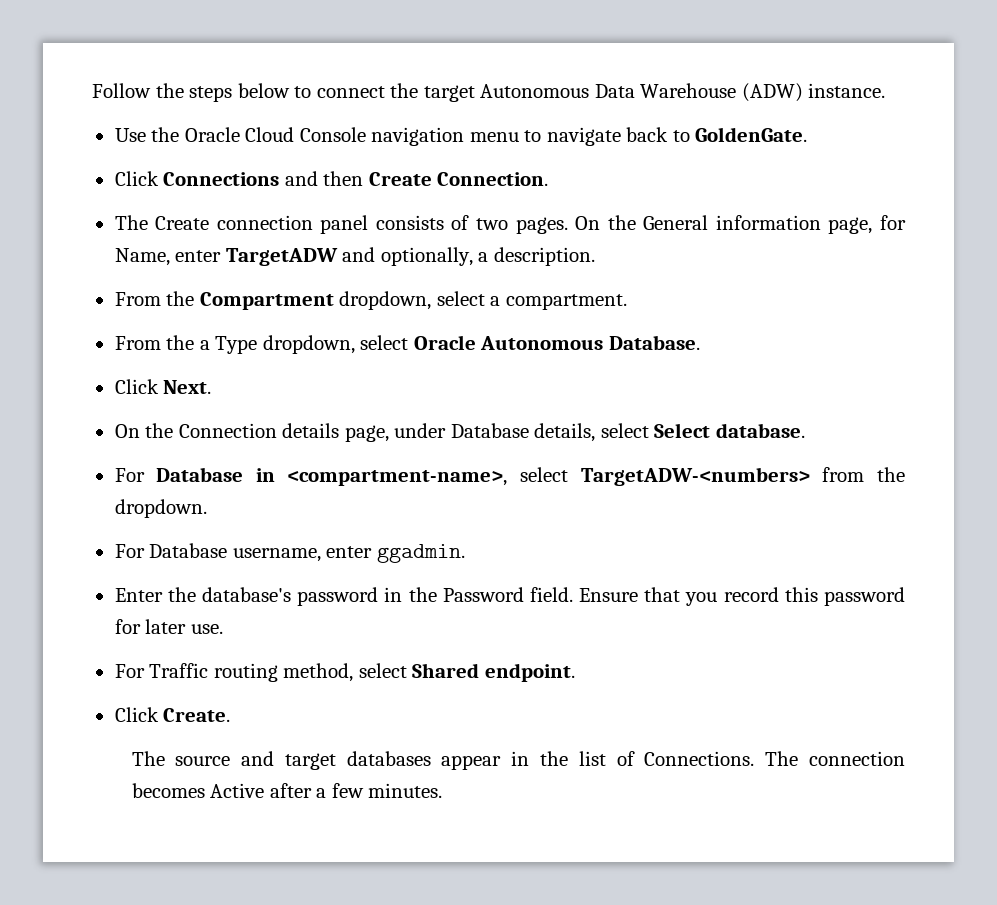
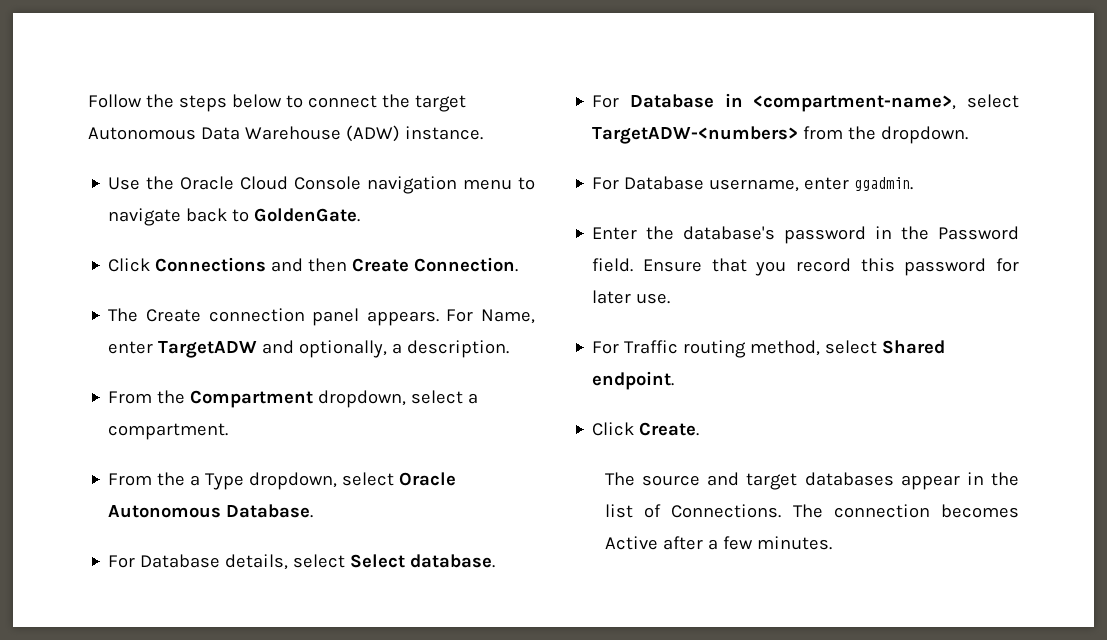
- The Create connection panel consists of two pages. On the General information page, for Name, enter TargetADW and optionally, a description.
+ The Create connection panel appears. For Name, enter TargetADW and optionally, a description.
- Click Next.
- On the Connection details page, under Database details, select Select database.
+ For Database details, select Select database.

